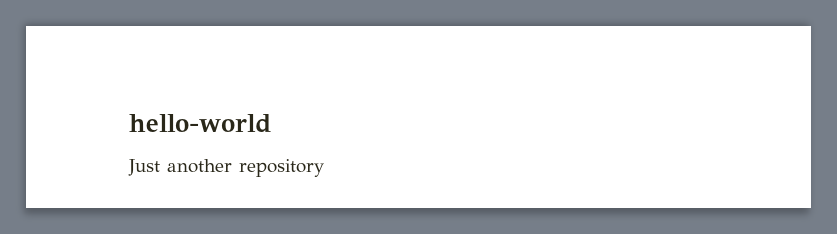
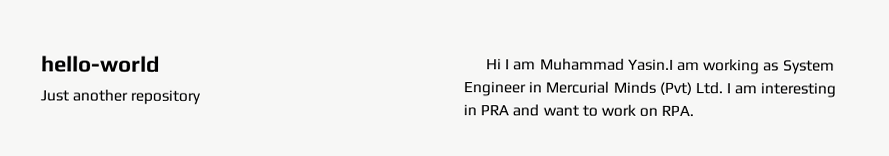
+ Hi I am Muhammad Yasin.I am working as System Engineer in Mercurial Minds (Pvt) Ltd. I am interesting in PRA and want to work on RPA.

